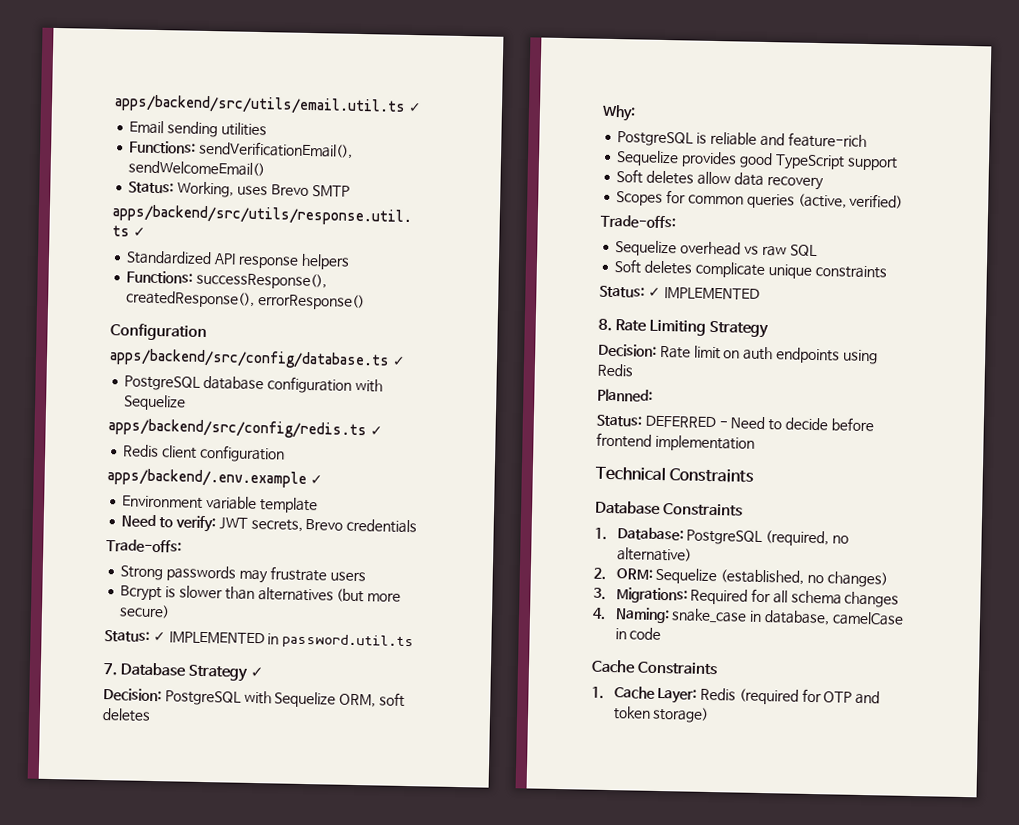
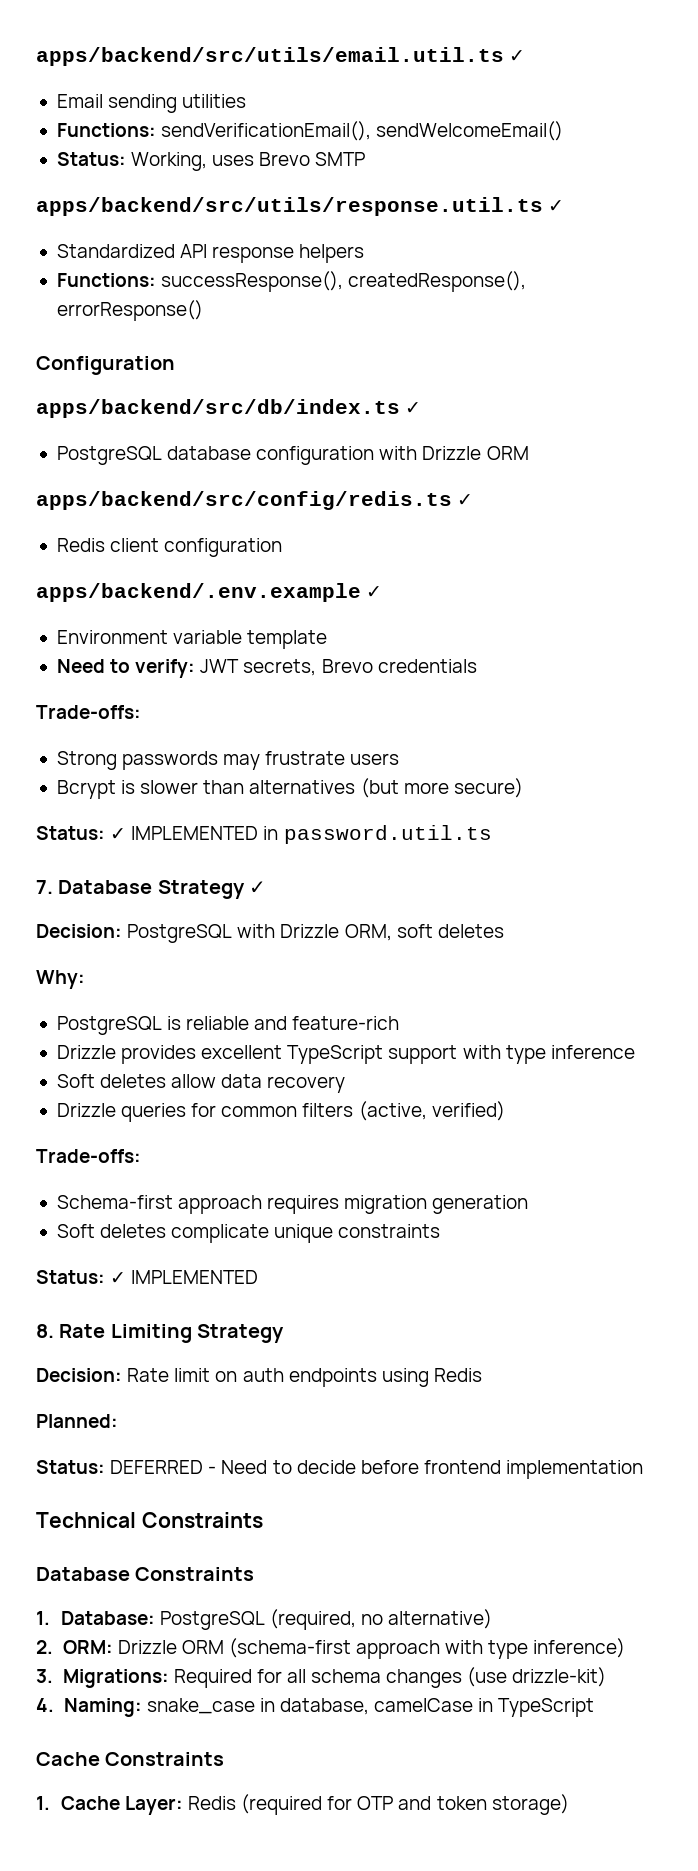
- apps/backend/src/config/database.ts ✓
+ apps/backend/src/db/index.ts ✓
- PostgreSQL database configuration with Sequelize
+ PostgreSQL database configuration with Drizzle ORM
- Decision: PostgreSQL with Sequelize ORM, soft deletes
+ Decision: PostgreSQL with Drizzle ORM, soft deletes
- Sequelize provides good TypeScript support
+ Drizzle provides excellent TypeScript support with type inference
- Scopes for common queries (active, verified)
+ Drizzle queries for common filters (active, verified)
- Sequelize overhead vs raw SQL
+ Schema-first approach requires migration generation
- 2. ORM: Sequelize (established, no changes)
+ 2. ORM: Drizzle ORM (schema-first approach with type inference)
- 3. Migrations: Required for all schema changes
+ 3. Migrations: Required for all schema changes (use drizzle-kit)
- 4. Naming: snake_case in database, camelCase in code
+ 4. Naming: snake_case in database, camelCase in TypeScript

